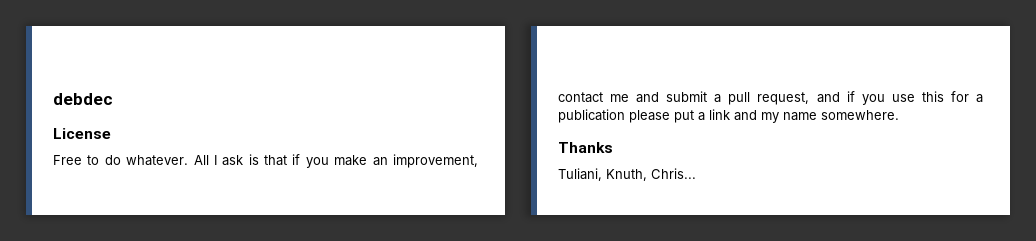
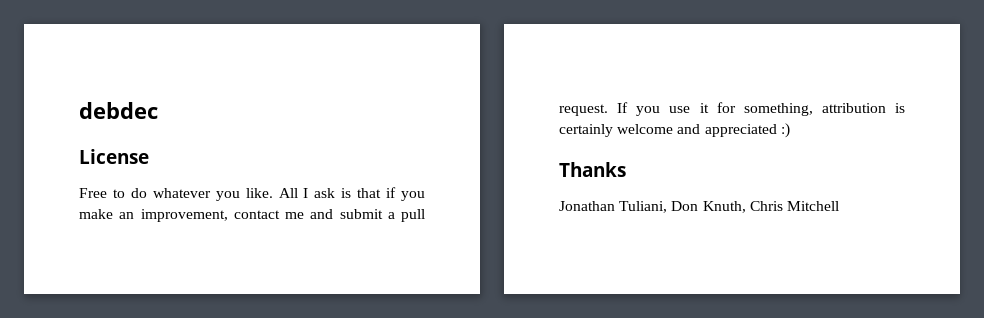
- Free to do whatever.
+ Free to do whatever you like.
- All I ask is that if you make an improvement, contact me and submit a pull request, and if you use this for a publication please put a link and my name somewhere.
+ All I ask is that if you make an improvement, contact me and submit a pull request. If you use it for something, attribution is certainly welcome and appreciated :)
  Thanks
- Tuliani, Knuth, Chris...
+ Jonathan Tuliani, Don Knuth, Chris Mitchell

